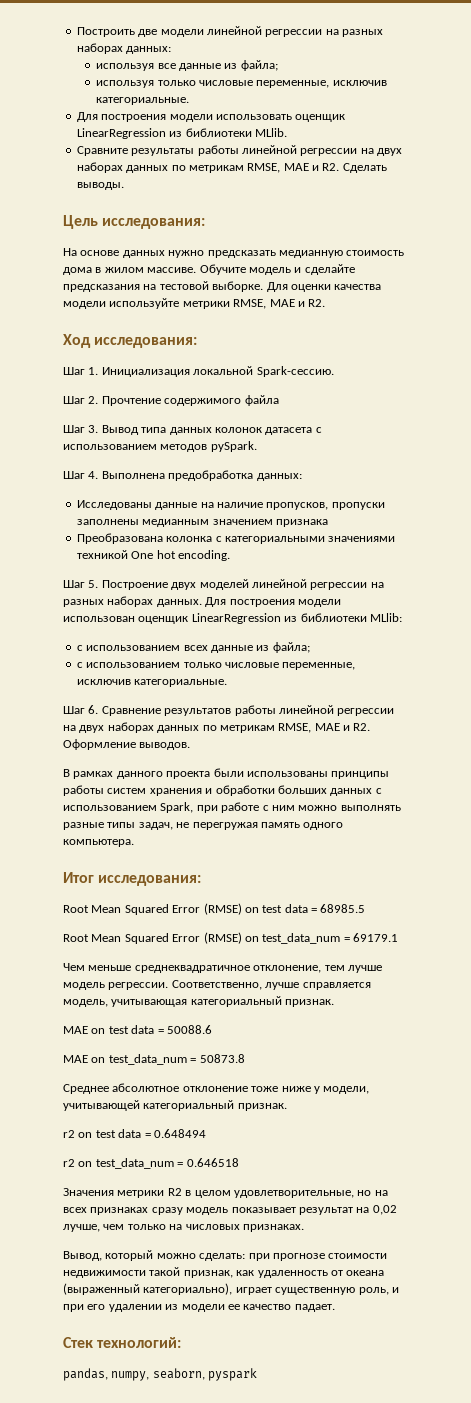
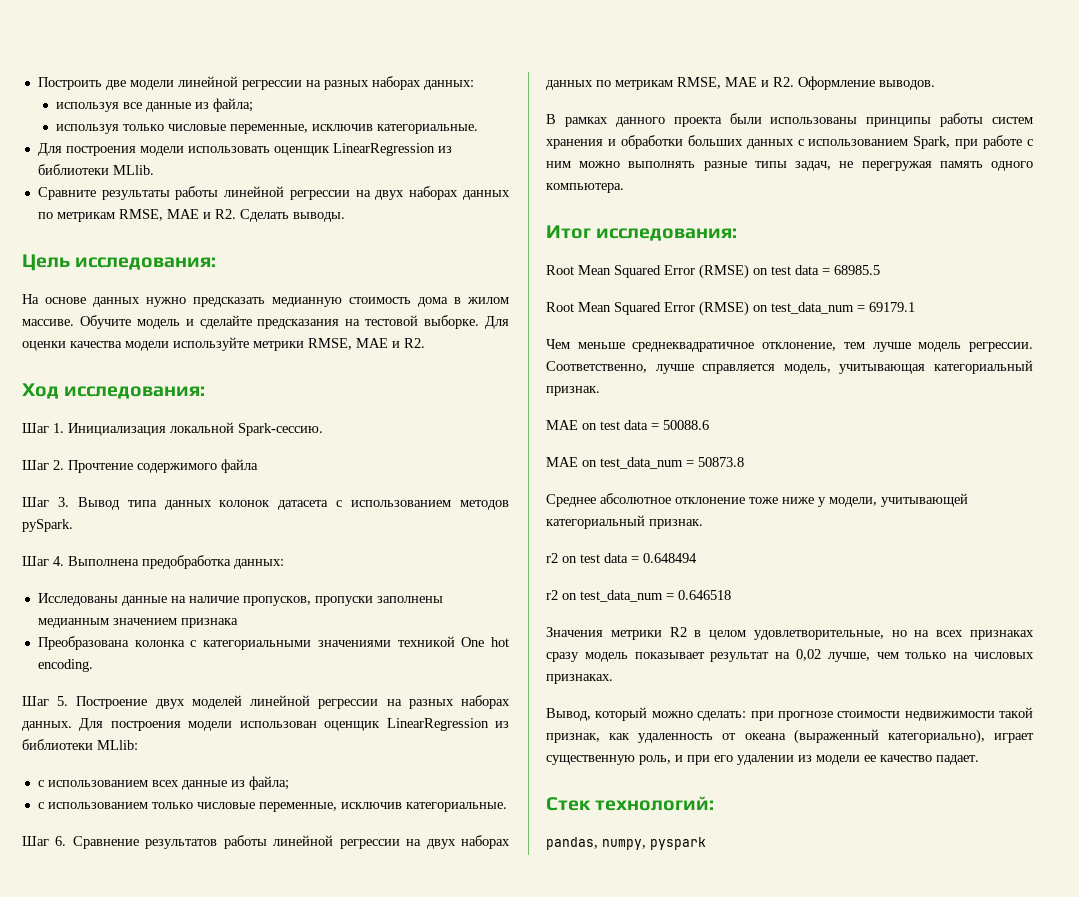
- pandas, numpy, seaborn, pyspark
+ pandas, numpy, pyspark

